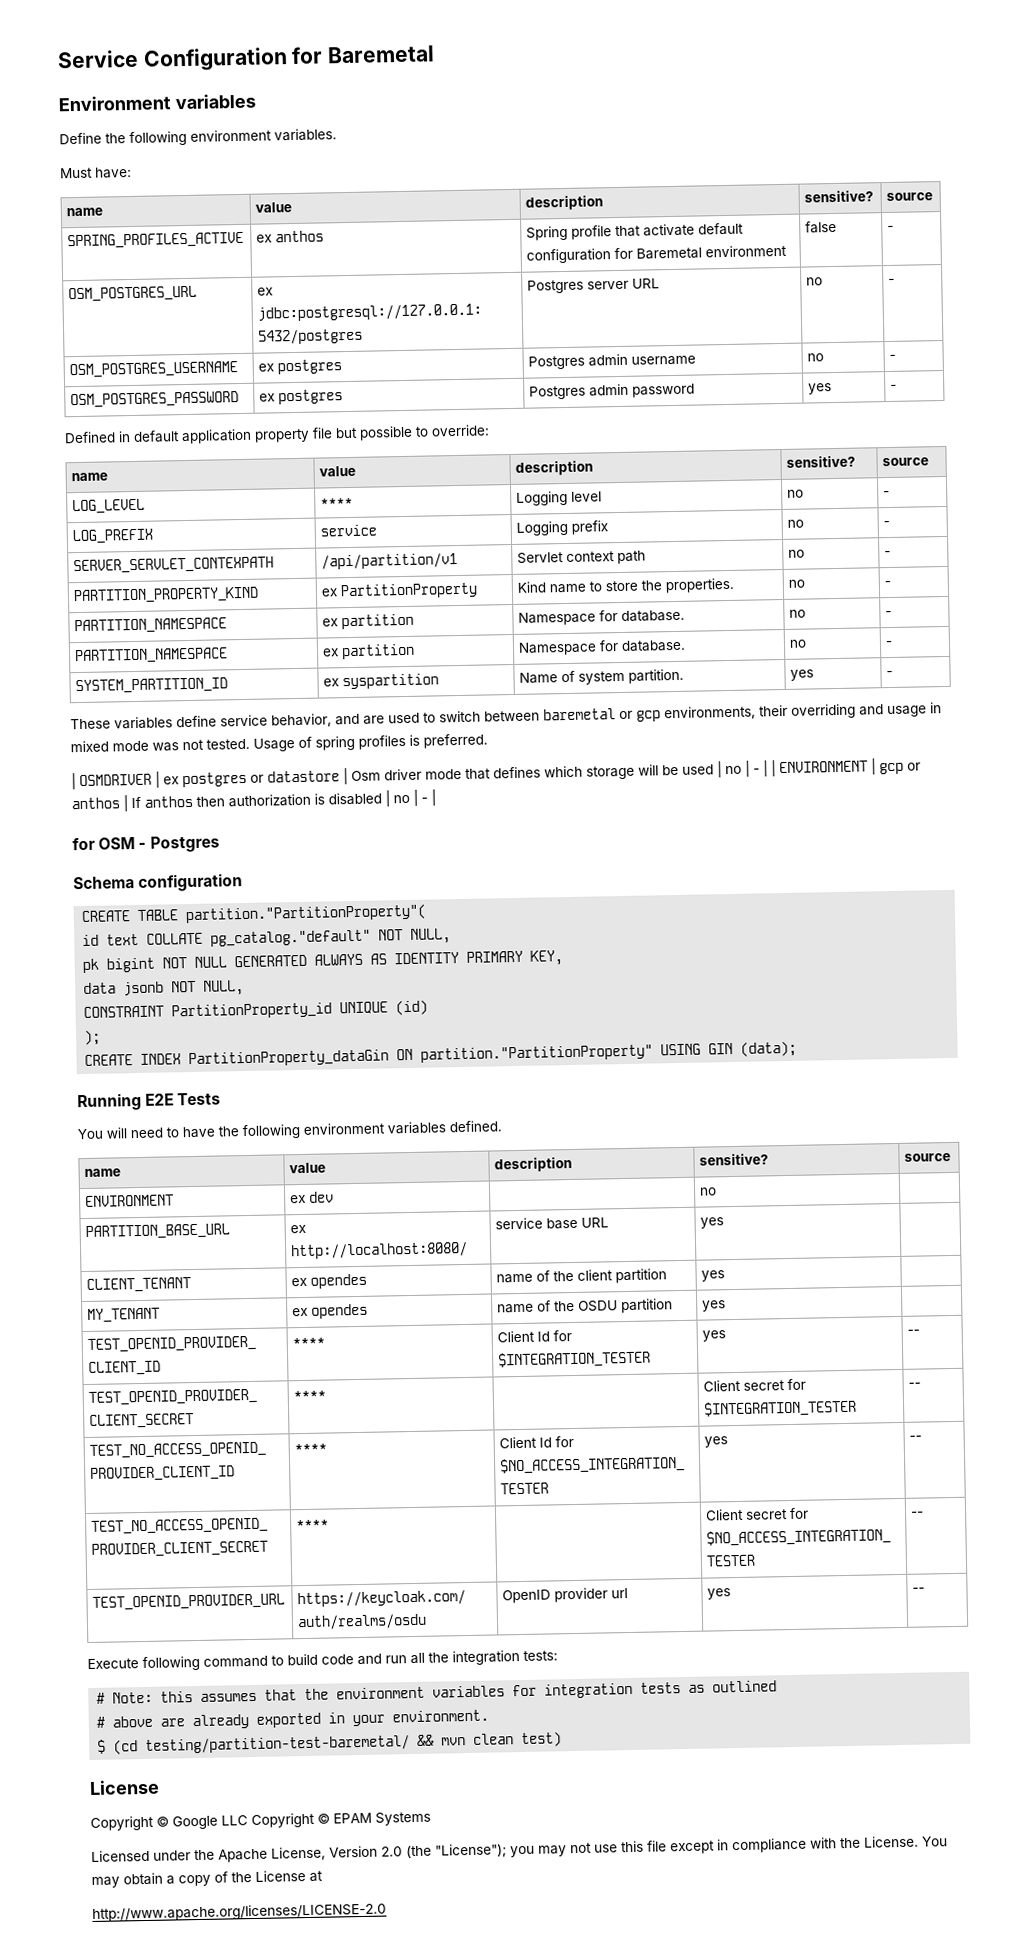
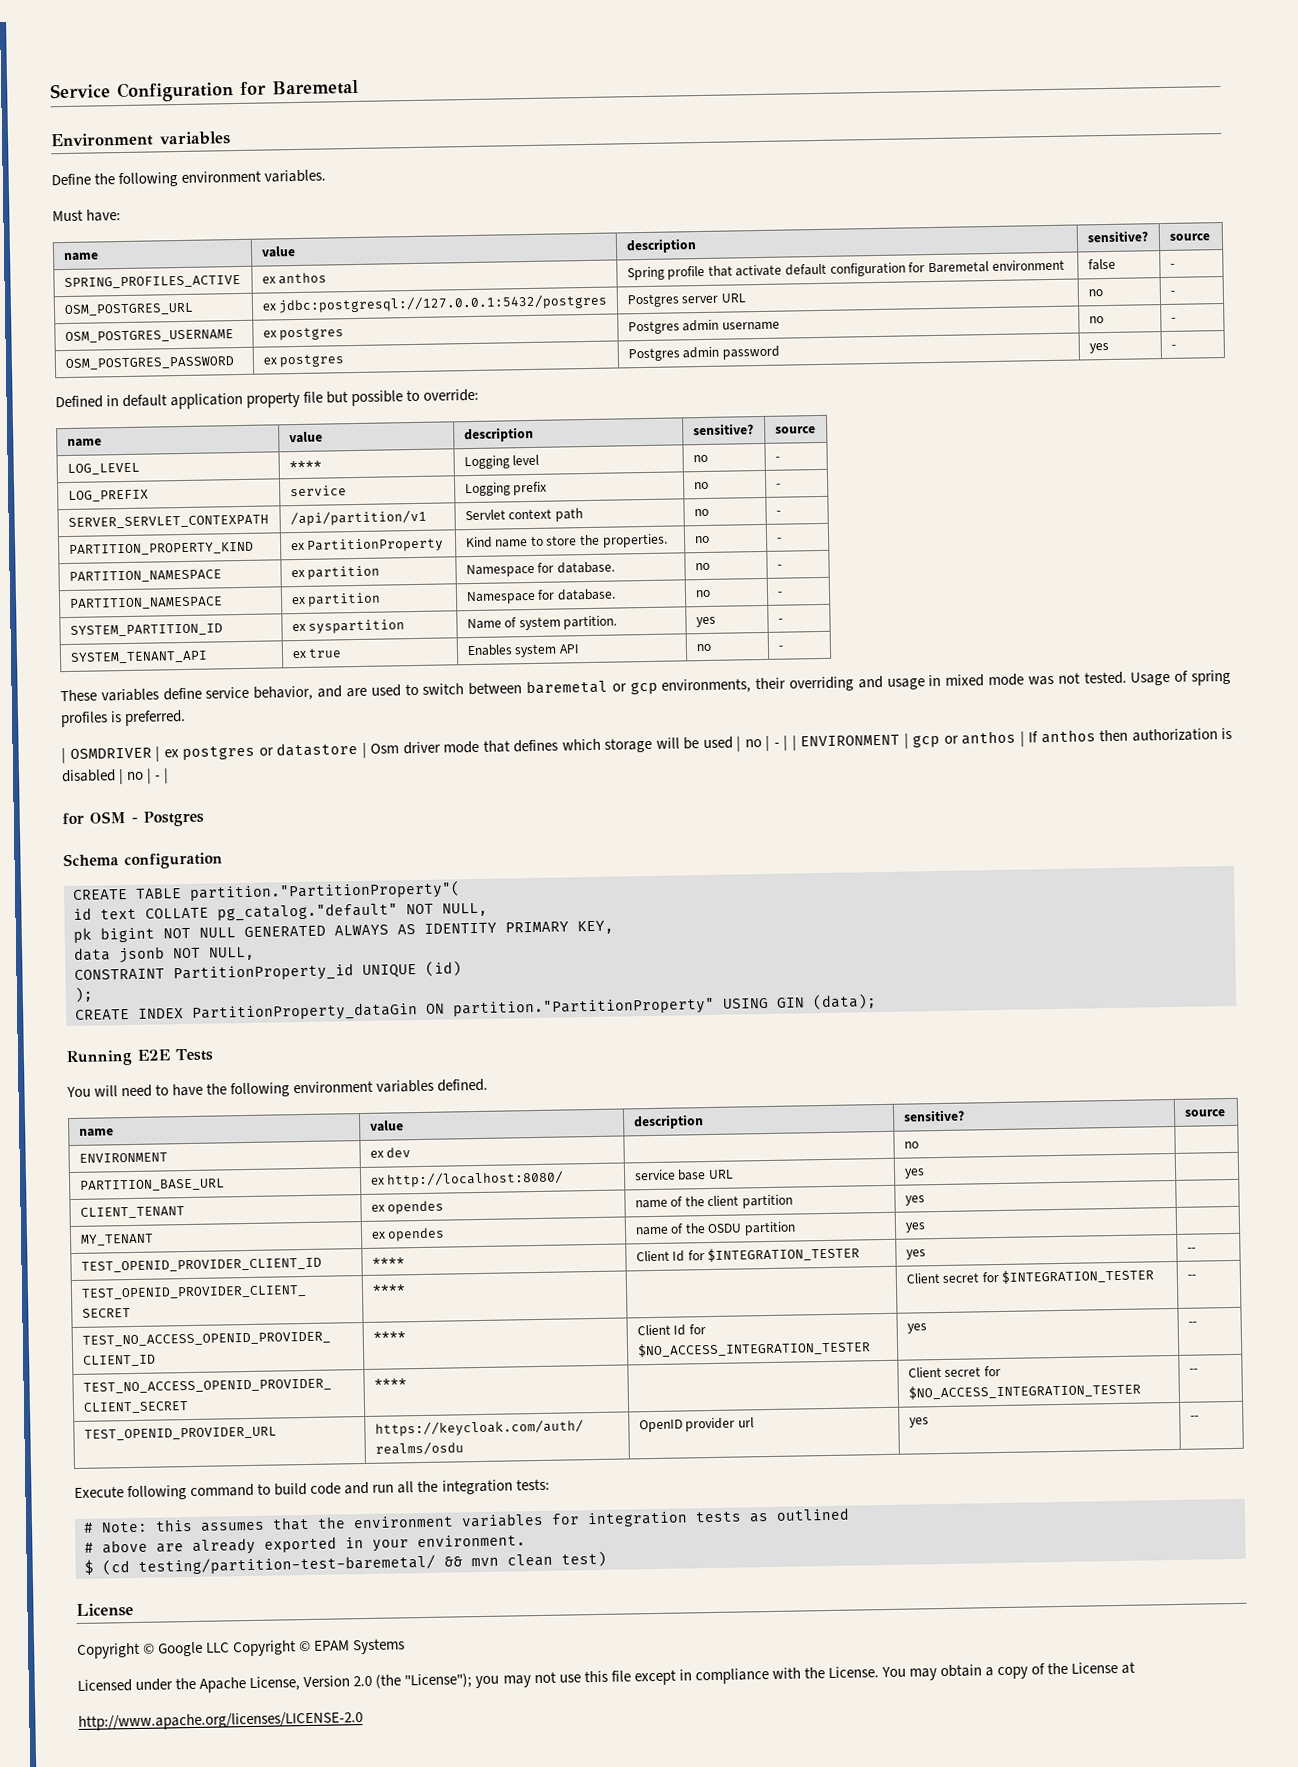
+ SYSTEM_TENANT_API | ex true | Enables system API | no | -

